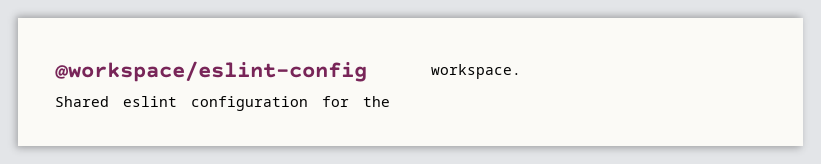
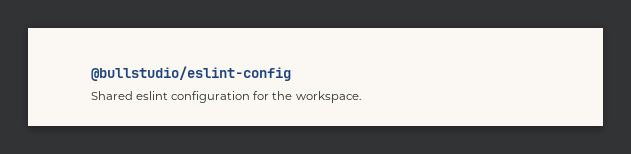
- @workspace/eslint-config
+ @bullstudio/eslint-config

